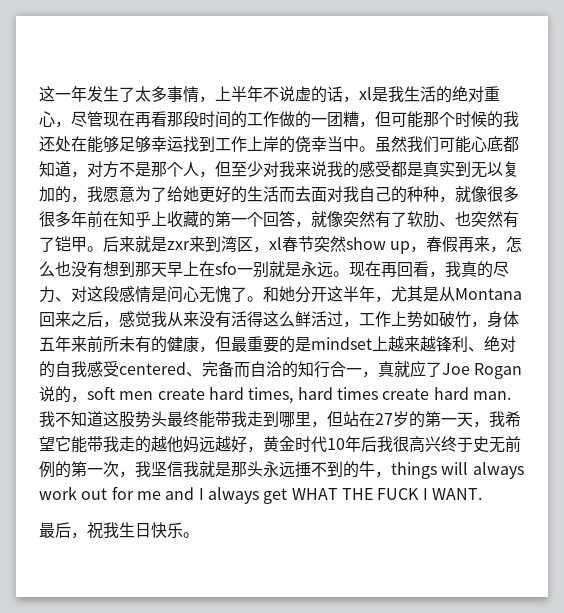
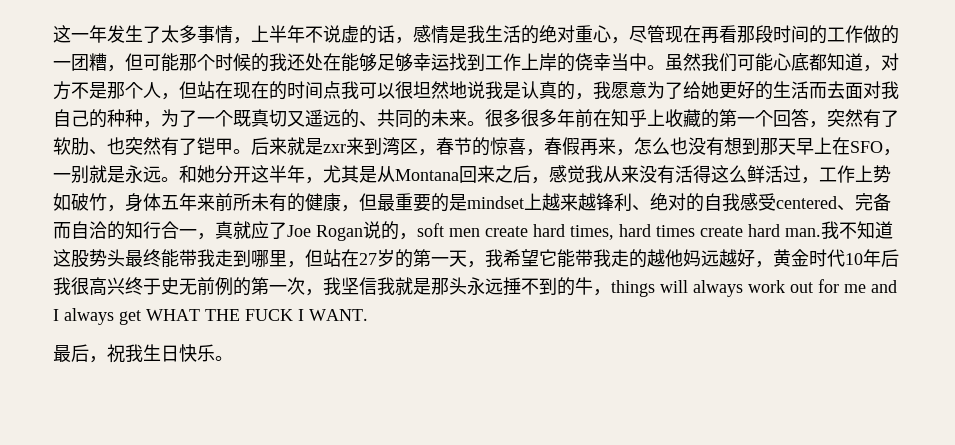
- 这一年发生了太多事情，上半年不说虚的话，xl是我生活的绝对重心，尽管现在再看那段时间的工作做的一团糟，但可能那个时候的我还处在能够足够幸运找到工作上岸的侥幸当中。
+ 这一年发生了太多事情，上半年不说虚的话，感情是我生活的绝对重心，尽管现在再看那段时间的工作做的一团糟，但可能那个时候的我还处在能够足够幸运找到工作上岸的侥幸当中。
- 虽然我们可能心底都知道，对方不是那个人，但至少对我来说我的感受都是真实到无以复加的，我愿意为了给她更好的生活而去面对我自己的种种，就像很多很多年前在知乎上收藏的第一个回答，就像突然有了软肋、也突然有了铠甲。
+ 虽然我们可能心底都知道，对方不是那个人，但站在现在的时间点我可以很坦然地说我是认真的，我愿意为了给她更好的生活而去面对我自己的种种，为了一个既真切又遥远的、共同的未来。很多很多年前在知乎上收藏的第一个回答，突然有了软肋、也突然有了铠甲。
- 后来就是zxr来到湾区，xl春节突然show up，春假再来，怎么也没有想到那天早上在sfo一别就是永远。
+ 后来就是zxr来到湾区，春节的惊喜，春假再来，怎么也没有想到那天早上在SFO，一别就是永远。
- 现在再回看，我真的尽力、对这段感情是问心无愧了。

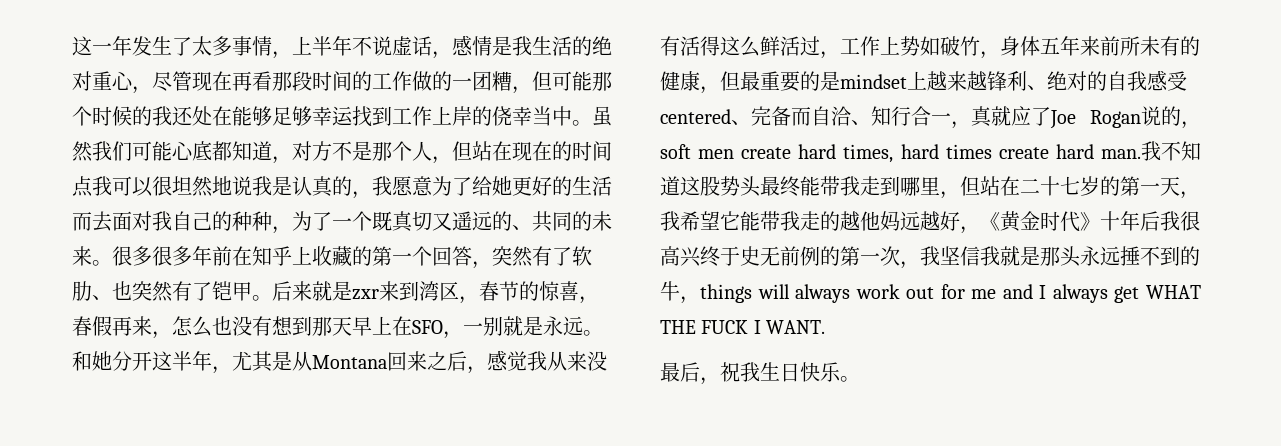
- 这一年发生了太多事情，上半年不说虚的话，感情是我生活的绝对重心，尽管现在再看那段时间的工作做的一团糟，但可能那个时候的我还处在能够足够幸运找到工作上岸的侥幸当中。
+ 这一年发生了太多事情，上半年不说虚话，感情是我生活的绝对重心，尽管现在再看那段时间的工作做的一团糟，但可能那个时候的我还处在能够足够幸运找到工作上岸的侥幸当中。
- 和她分开这半年，尤其是从Montana回来之后，感觉我从来没有活得这么鲜活过，工作上势如破竹，身体五年来前所未有的健康，但最重要的是mindset上越来越锋利、绝对的自我感受centered、完备而自洽的知行合一，真就应了Joe Rogan说的，soft men create hard times, hard times create hard man.
+ 和她分开这半年，尤其是从Montana回来之后，感觉我从来没有活得这么鲜活过，工作上势如破竹，身体五年来前所未有的健康，但最重要的是mindset上越来越锋利、绝对的自我感受centered、完备而自洽、知行合一，真就应了Joe Rogan说的，soft men create hard times, hard times create hard man.
- 我不知道这股势头最终能带我走到哪里，但站在27岁的第一天，我希望它能带我走的越他妈远越好，黄金时代10年后我很高兴终于史无前例的第一次，我坚信我就是那头永远捶不到的牛，things will always work out for me and I always get WHAT THE FUCK I WANT.
+ 我不知道这股势头最终能带我走到哪里，但站在二十七岁的第一天，我希望它能带我走的越他妈远越好，《黄金时代》十年后我很高兴终于史无前例的第一次，我坚信我就是那头永远捶不到的牛，things will always work out for me and I always get WHAT THE FUCK I WANT.

